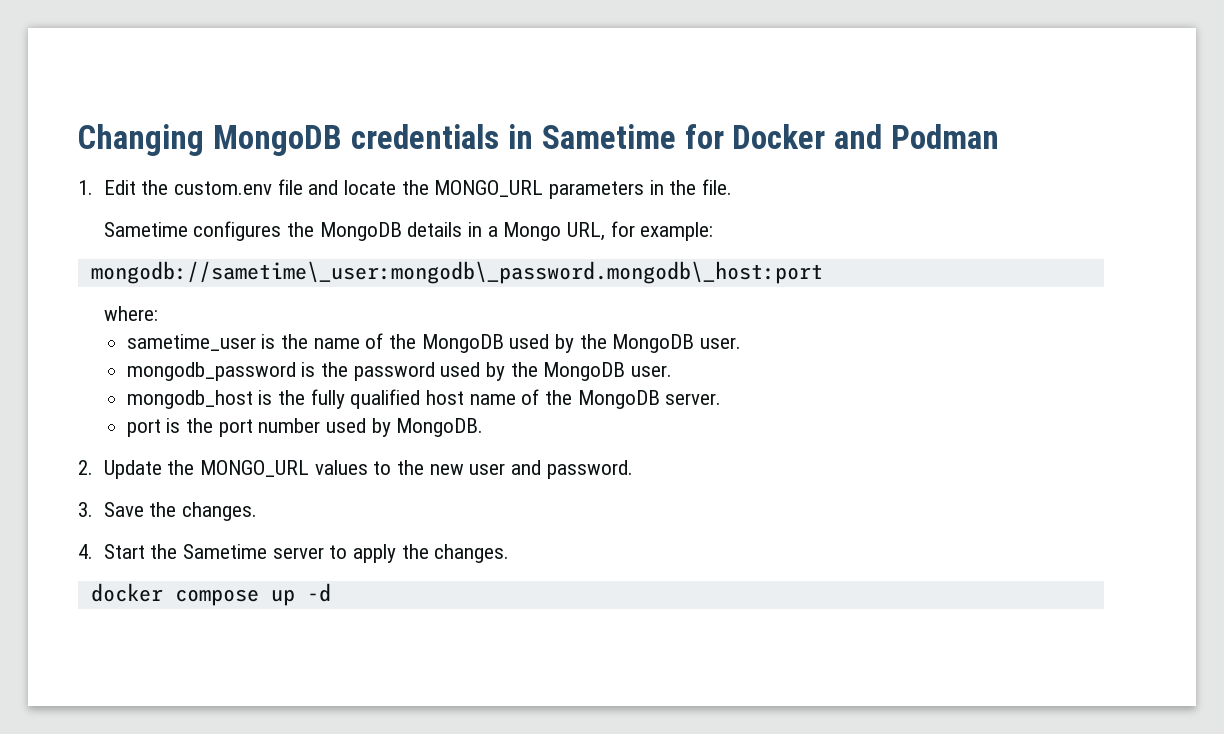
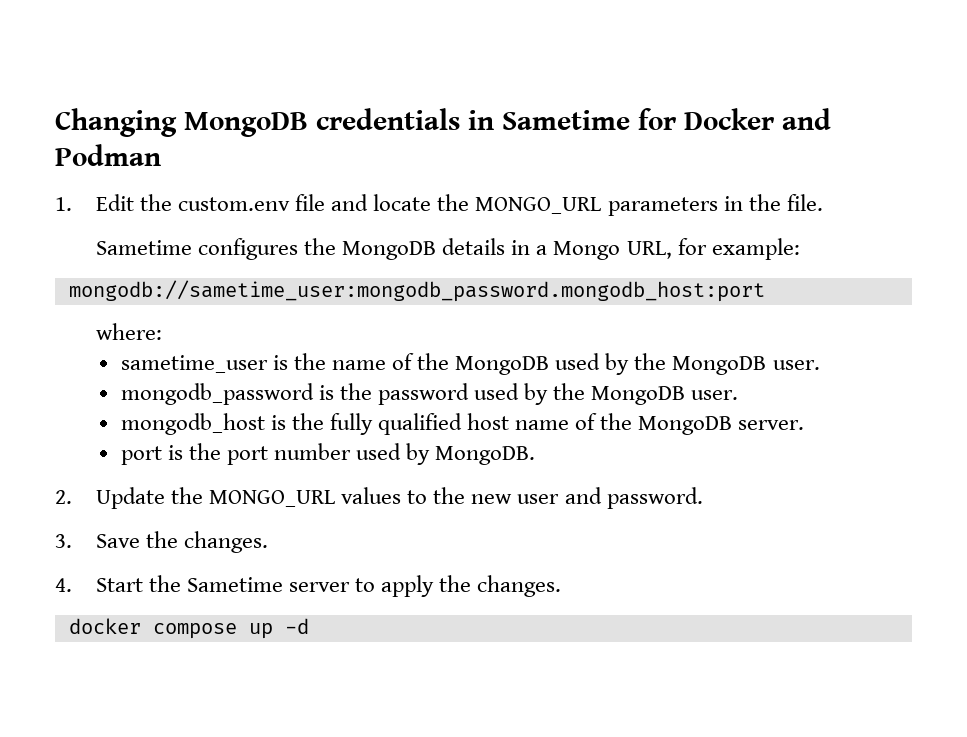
- mongodb://sametime\_user:mongodb\_password.mongodb\_host:port
+ mongodb://sametime_user:mongodb_password.mongodb_host:port

